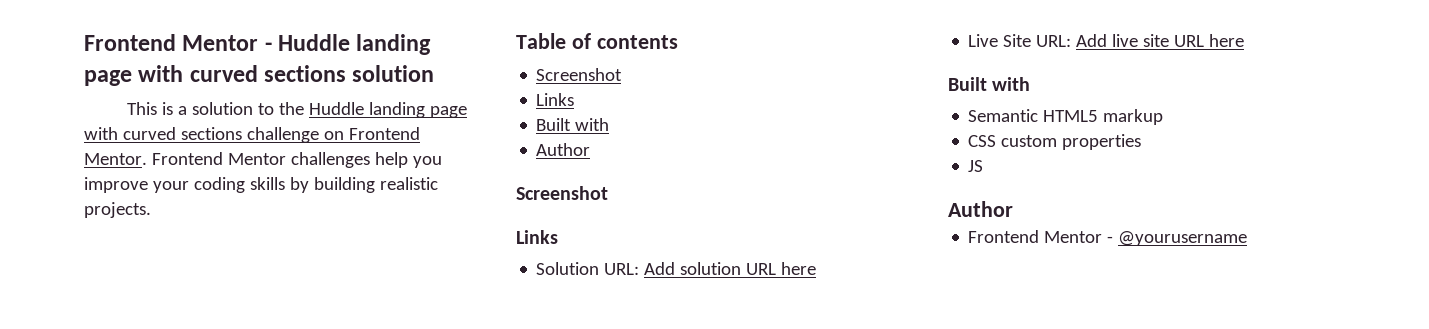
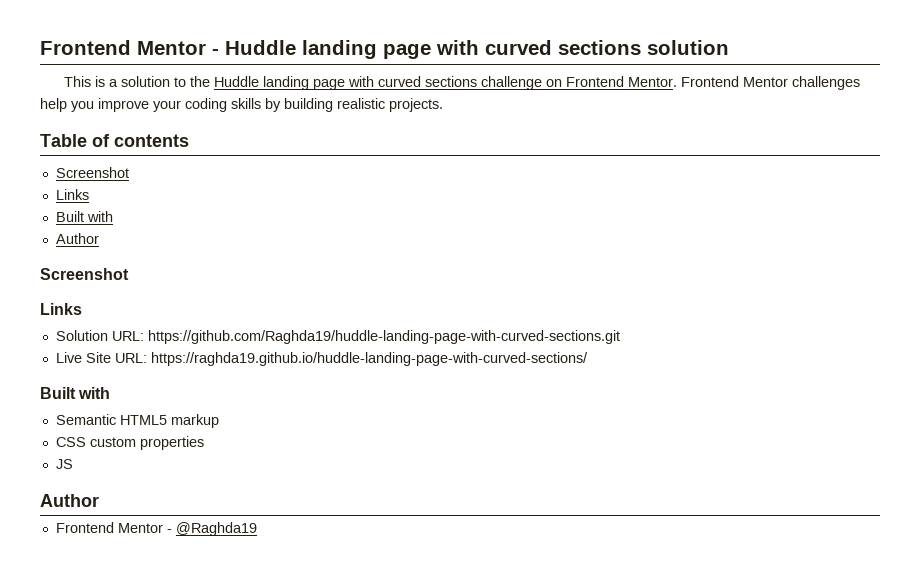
- Solution URL: Add solution URL here
+ Solution URL: https://github.com/Raghda19/huddle-landing-page-with-curved-sections.git
- Live Site URL: Add live site URL here
+ Live Site URL: https://raghda19.github.io/huddle-landing-page-with-curved-sections/
- Frontend Mentor - @yourusername
+ Frontend Mentor - @Raghda19

